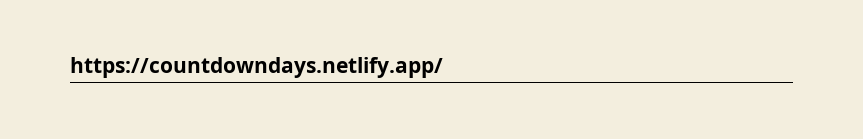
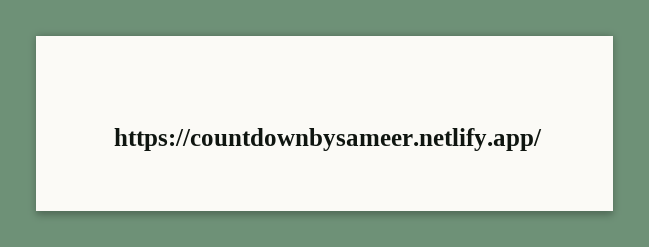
- https://countdowndays.netlify.app/
+ https://countdownbysameer.netlify.app/

